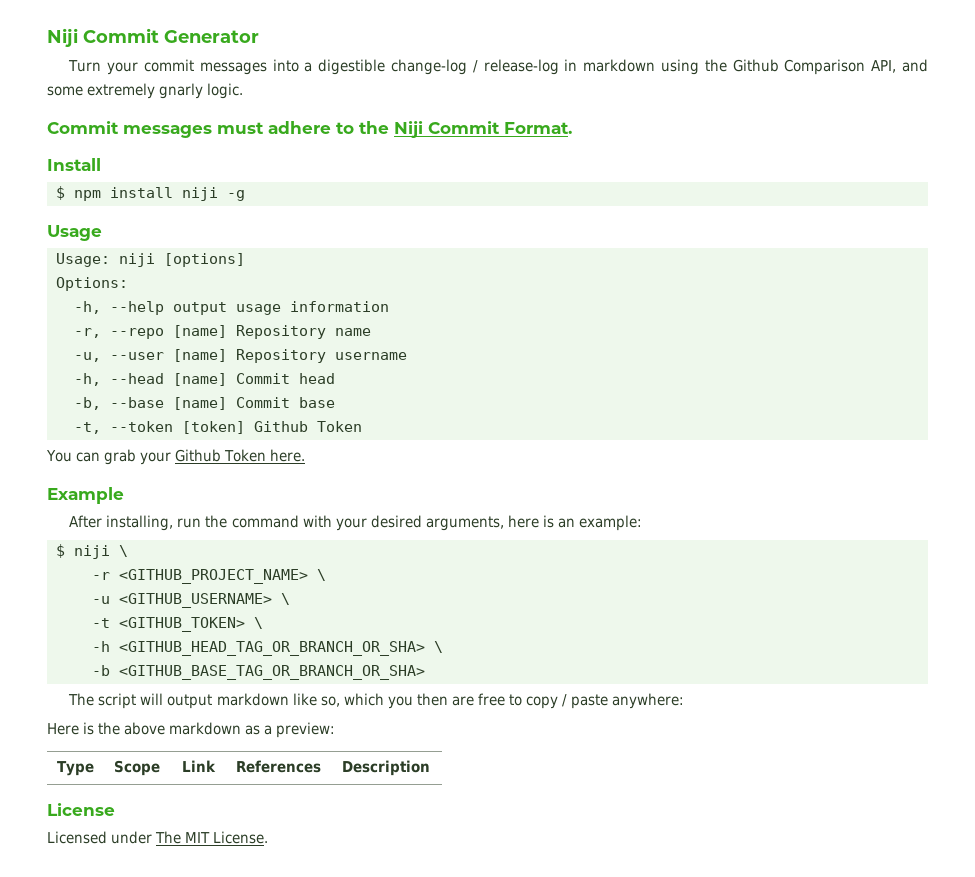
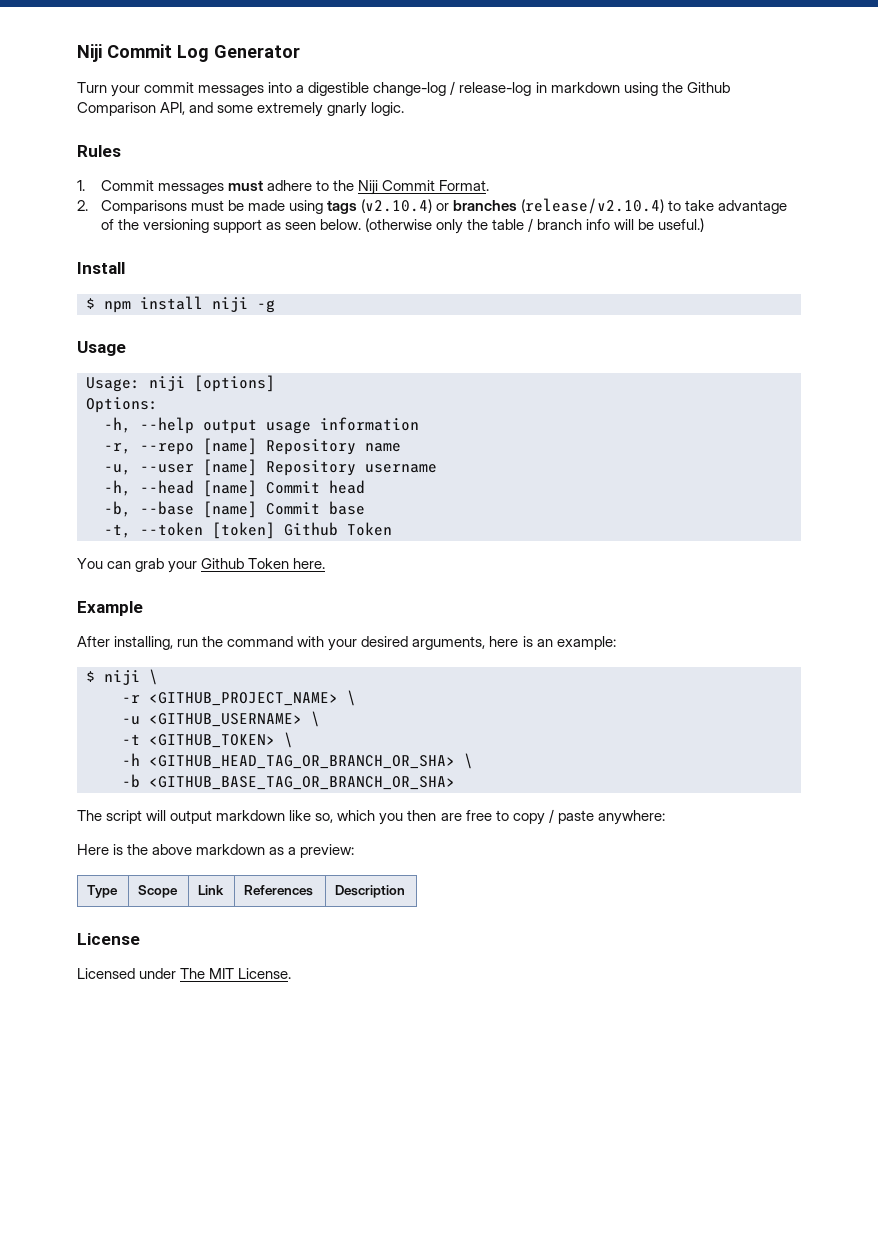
- Niji Commit Generator
+ Niji Commit Log Generator
- Commit messages must adhere to the Niji Commit Format.
+ Rules
+ 1. Commit messages must adhere to the Niji Commit Format.
+ 2. Comparisons must be made using tags (v2.10.4) or branches (release/v2.10.4) to take advantage of the versioning support as seen below. (otherwise only the table / branch info will be useful.)

